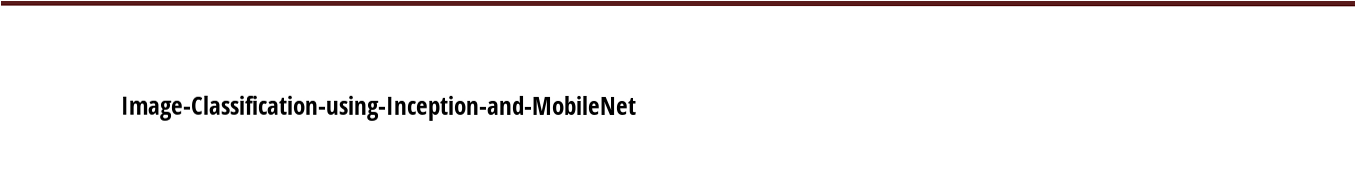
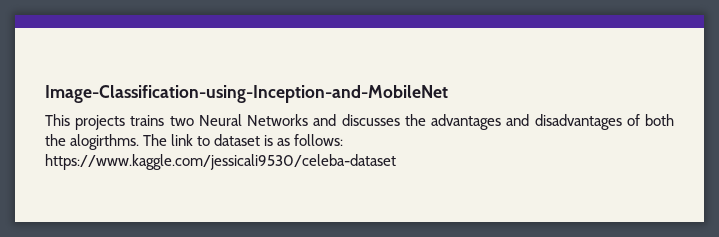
+ This projects trains two Neural Networks and discusses the advantages and disadvantages of both the alogirthms. The link to dataset is as follows: https://www.kaggle.com/jessicali9530/celeba-dataset

